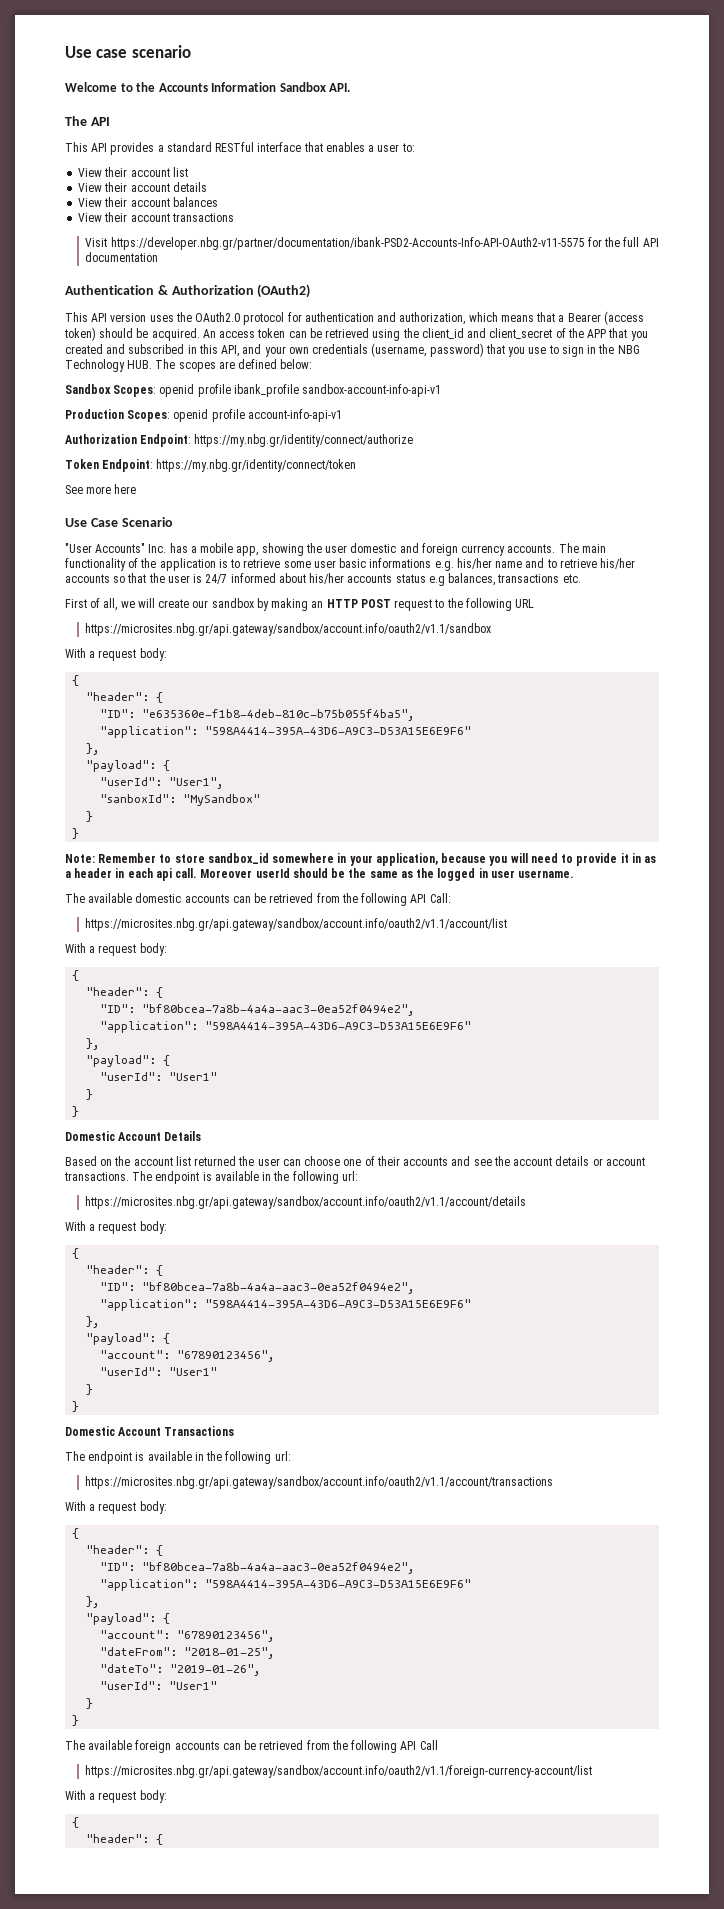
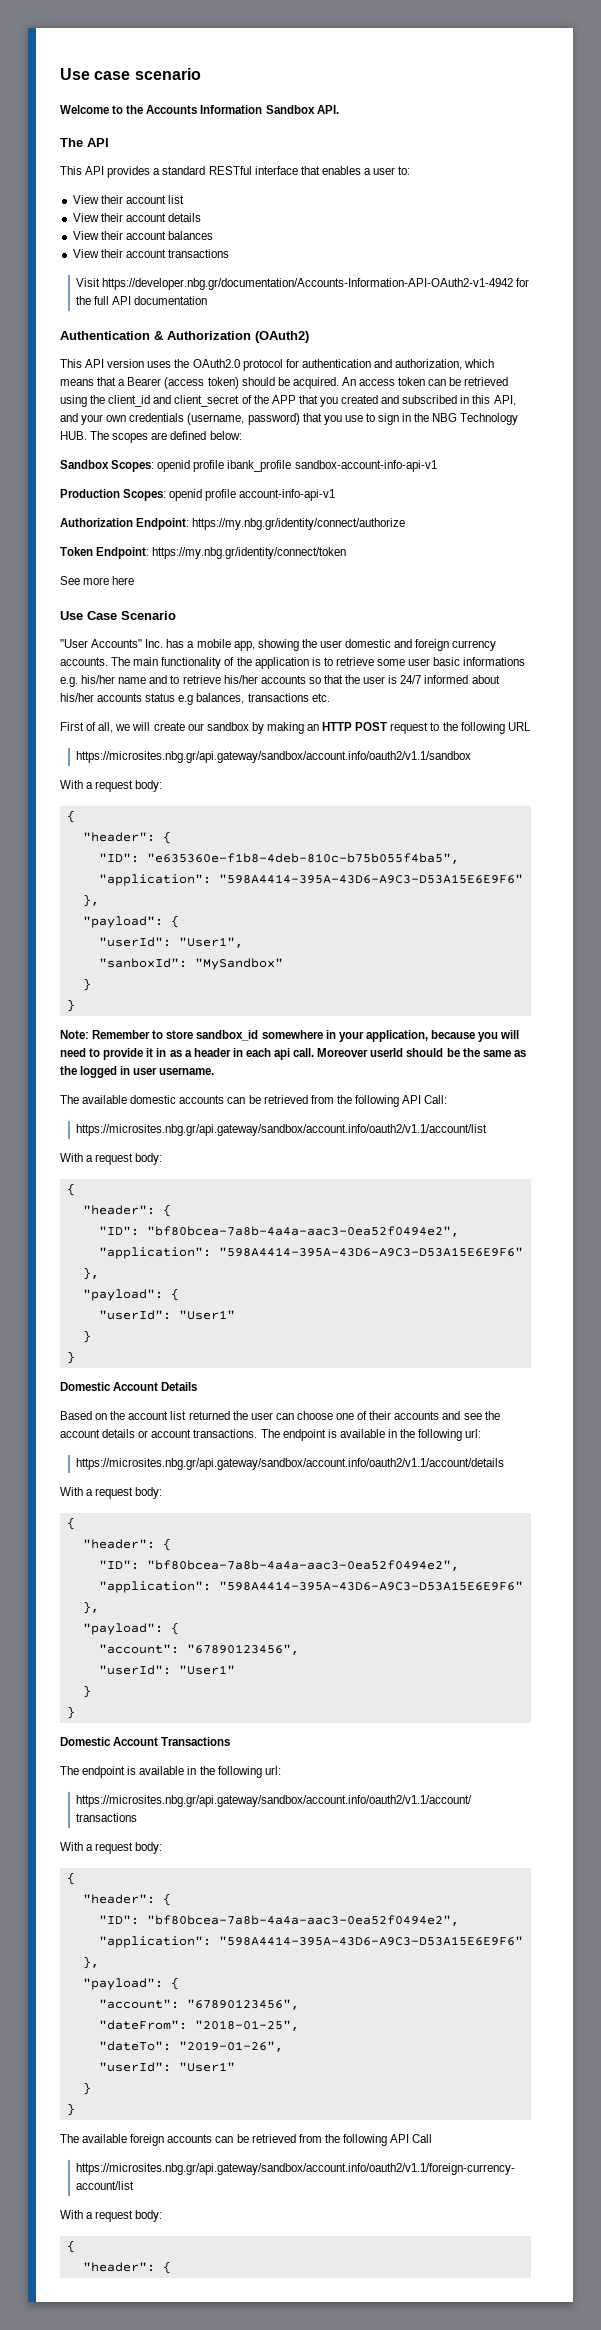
- Visit https://developer.nbg.gr/partner/documentation/ibank-PSD2-Accounts-Info-API-OAuth2-v11-5575 for the full API documentation
+ Visit https://developer.nbg.gr/documentation/Accounts-Information-API-OAuth2-v1-4942 for the full API documentation

